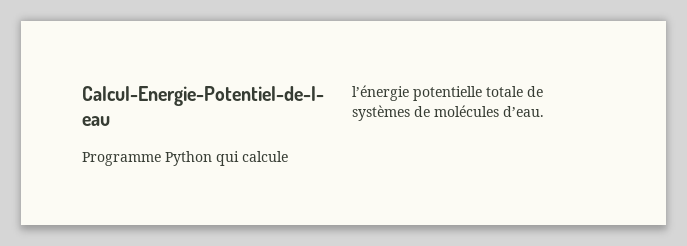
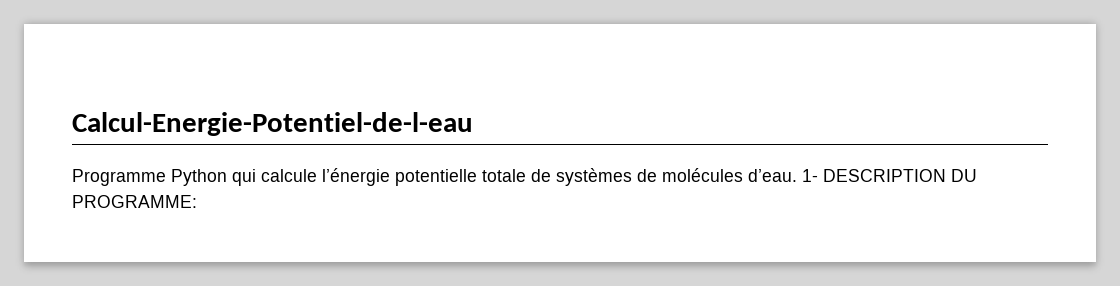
+ 1- DESCRIPTION DU PROGRAMME:

